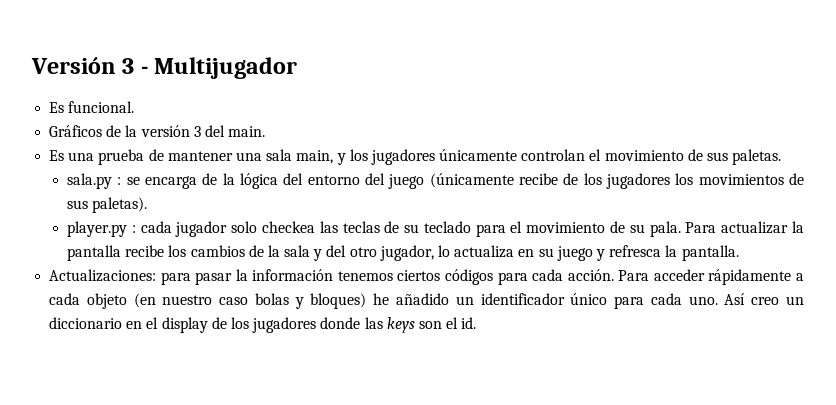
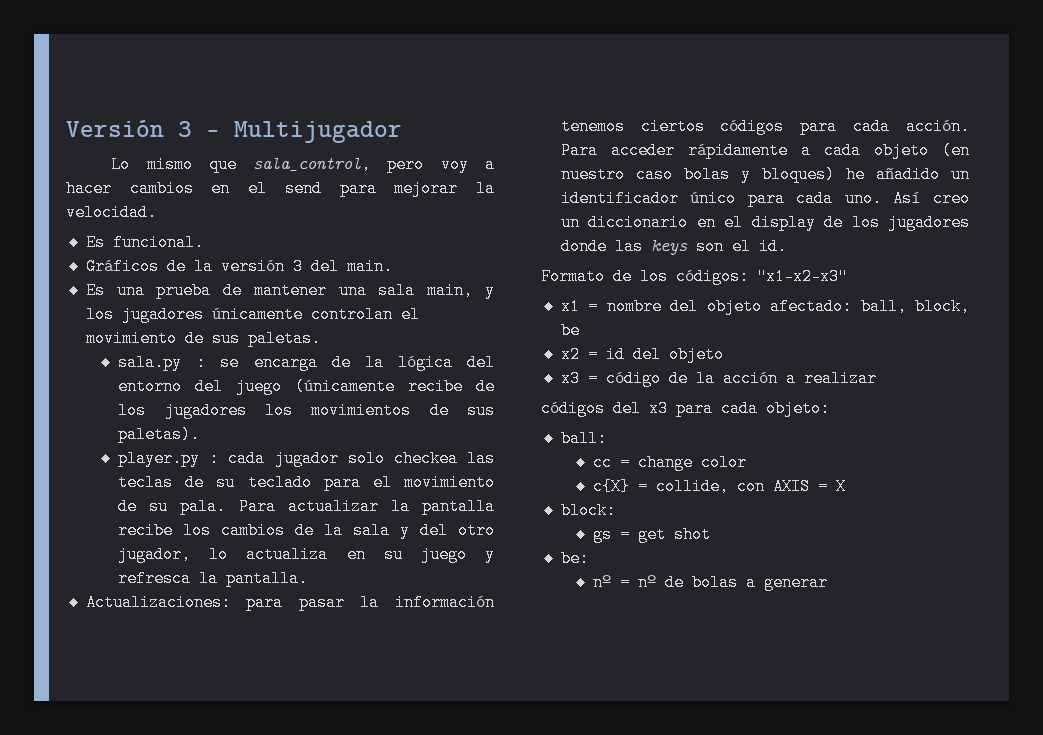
+ Lo mismo que sala_control, pero voy a hacer cambios en el send para mejorar la velocidad.
+ Formato de los códigos: "x1-x2-x3"
+ x1 = nombre del objeto afectado: ball, block, be
+ x2 = id del objeto
+ x3 = código de la acción a realizar
+ códigos del x3 para cada objeto:
+ ball:
+ cc = change color
+ c{X} = collide, con AXIS = X
+ block:
+ gs = get shot
+ be:
+ nº = nº de bolas a generar

